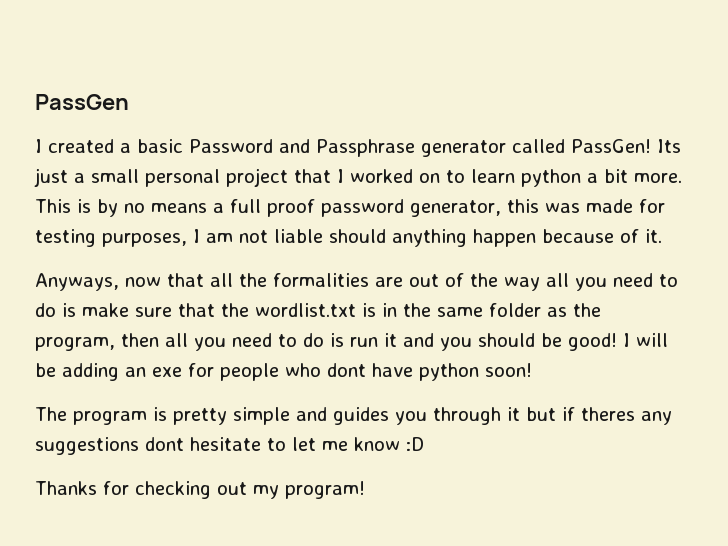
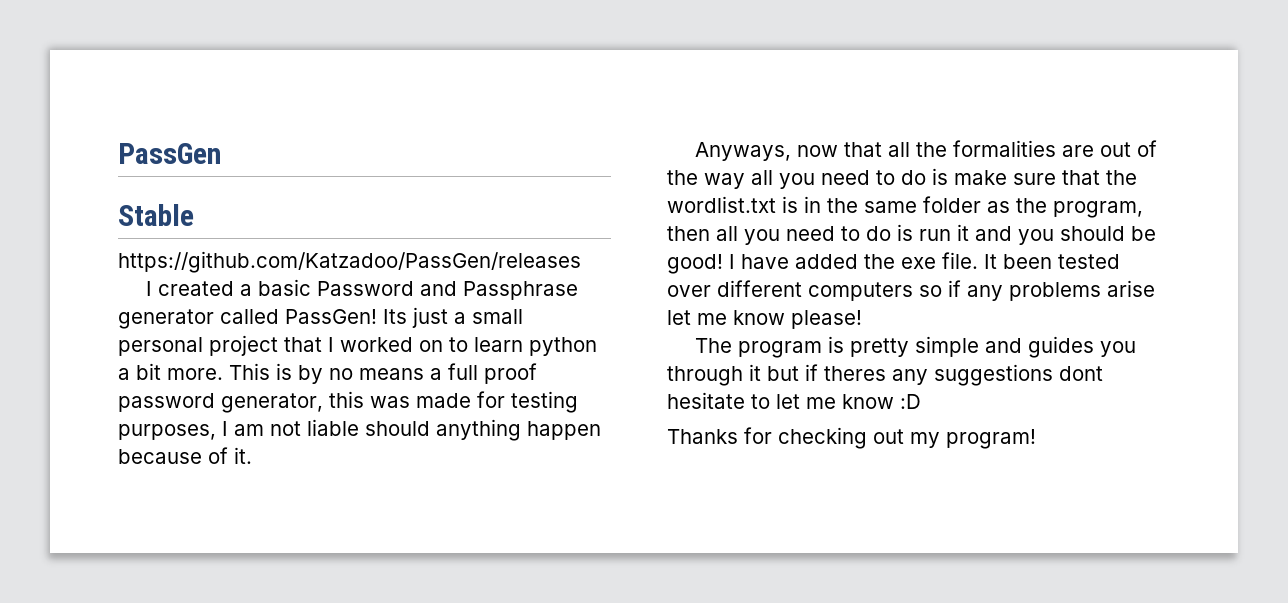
+ Stable
+ https://github.com/Katzadoo/PassGen/releases
- I will be adding an exe for people who dont have python soon!
+ I have added the exe file. It been tested over different computers so if any problems arise let me know please!

